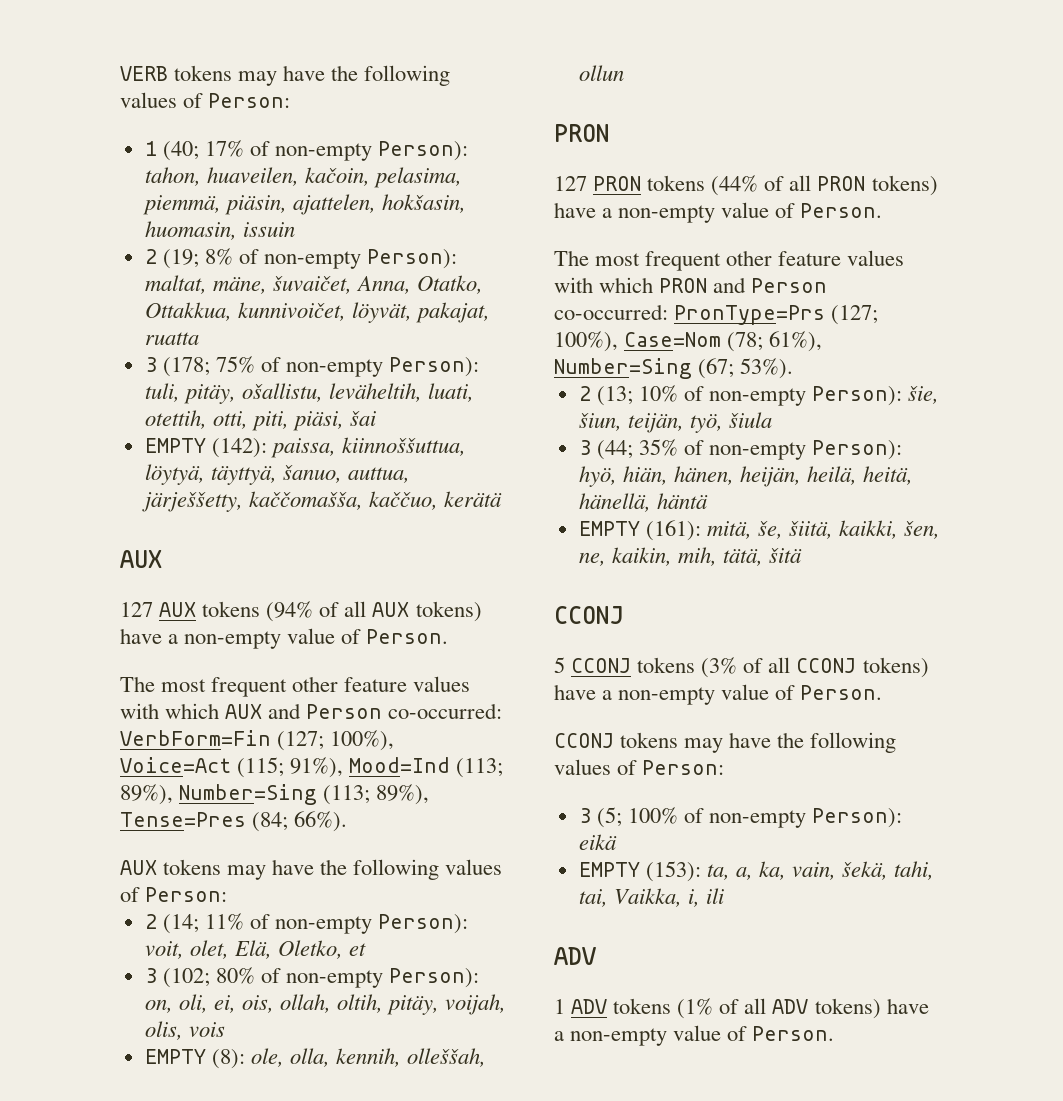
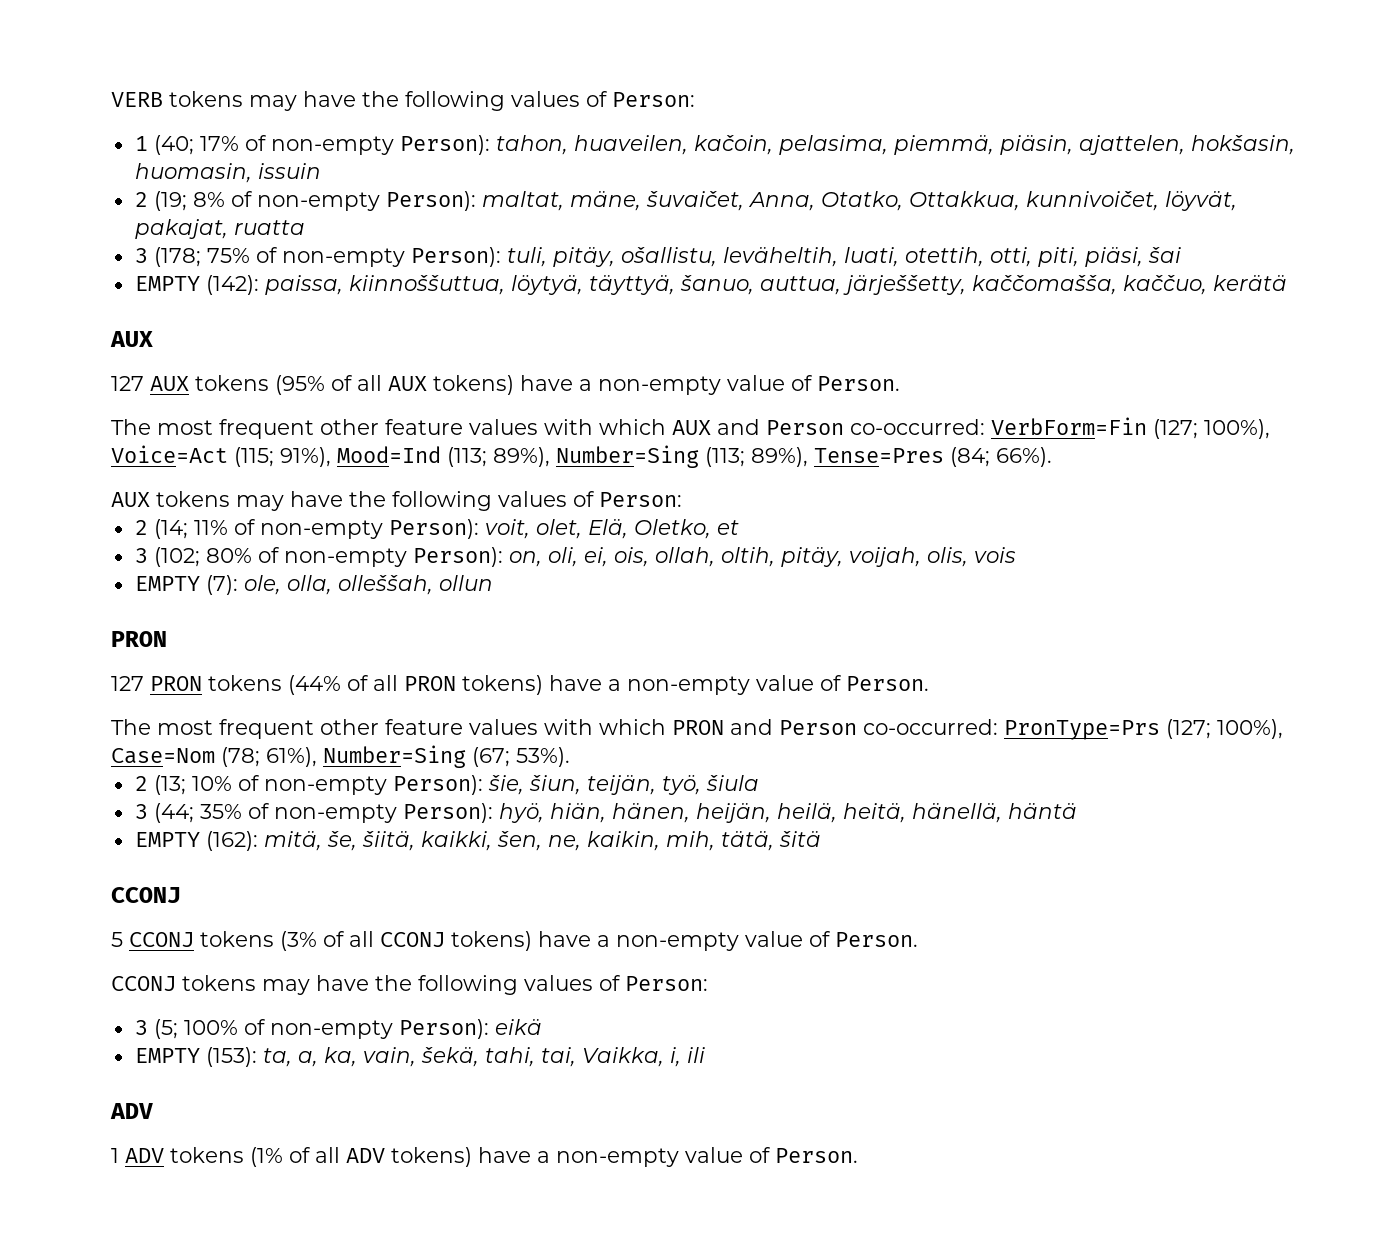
- 127 AUX tokens (94% of all AUX tokens) have a non-empty value of Person.
+ 127 AUX tokens (95% of all AUX tokens) have a non-empty value of Person.
- EMPTY (8): ole, olla, kennih, olleššah, ollun
+ EMPTY (7): ole, olla, olleššah, ollun
- EMPTY (161): mitä, še, šiitä, kaikki, šen, ne, kaikin, mih, tätä, šitä
+ EMPTY (162): mitä, še, šiitä, kaikki, šen, ne, kaikin, mih, tätä, šitä

